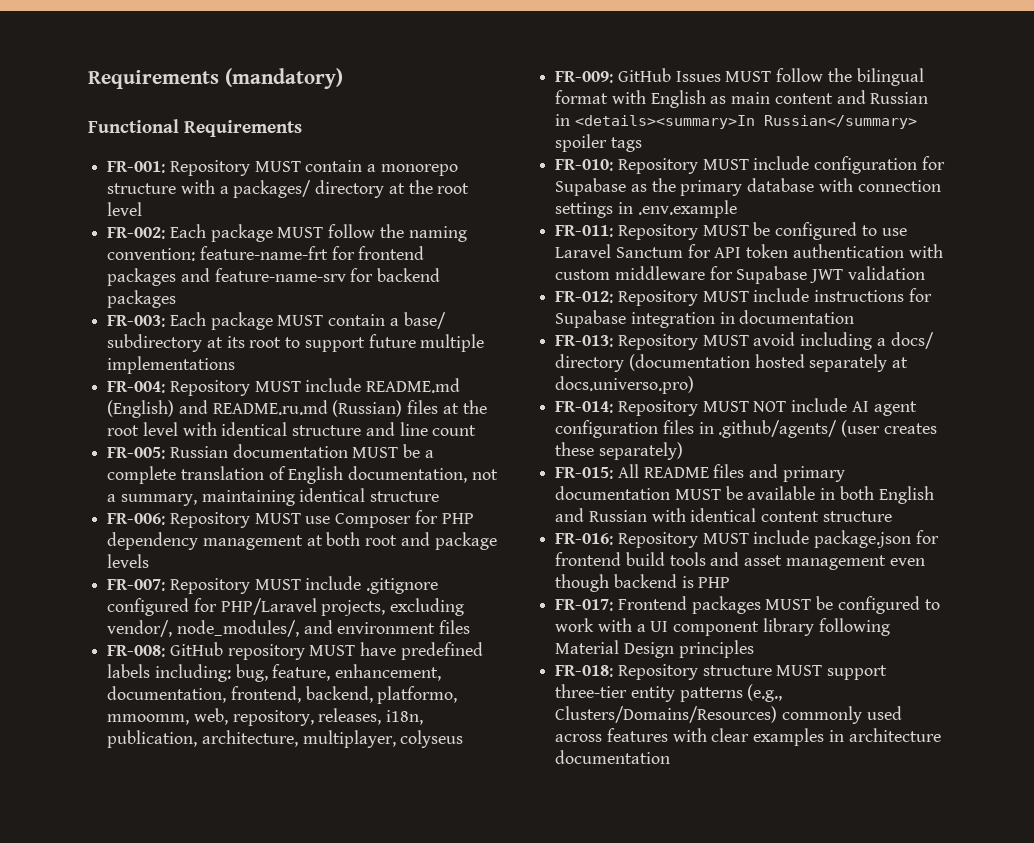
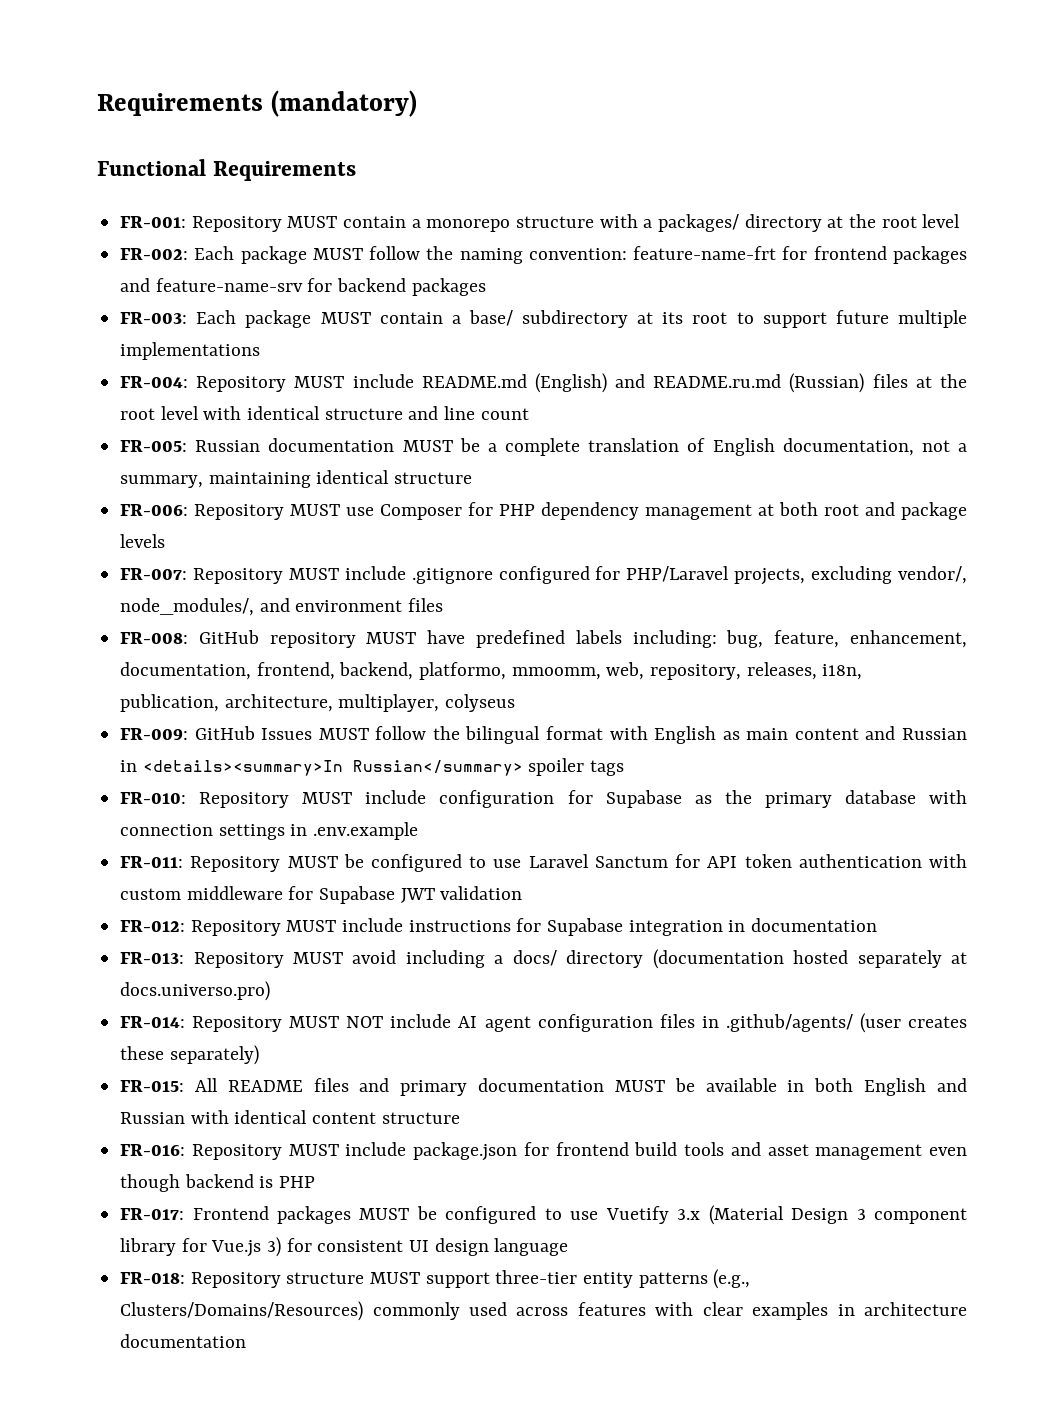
- FR-017: Frontend packages MUST be configured to work with a UI component library following Material Design principles
+ FR-017: Frontend packages MUST be configured to use Vuetify 3.x (Material Design 3 component library for Vue.js 3) for consistent UI design language

